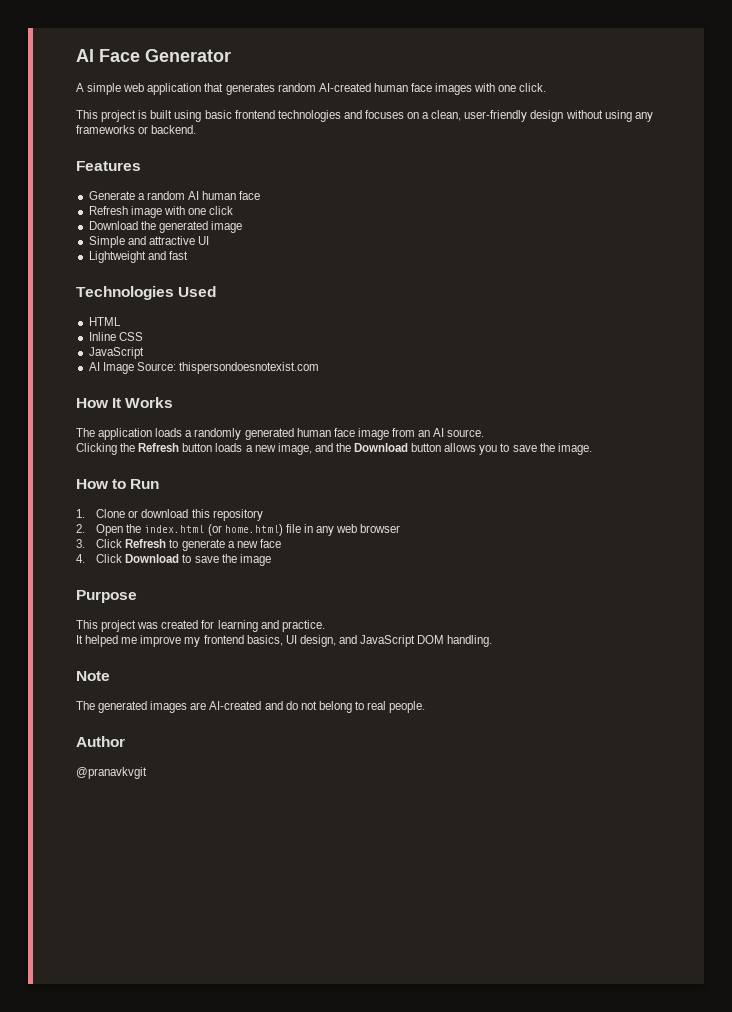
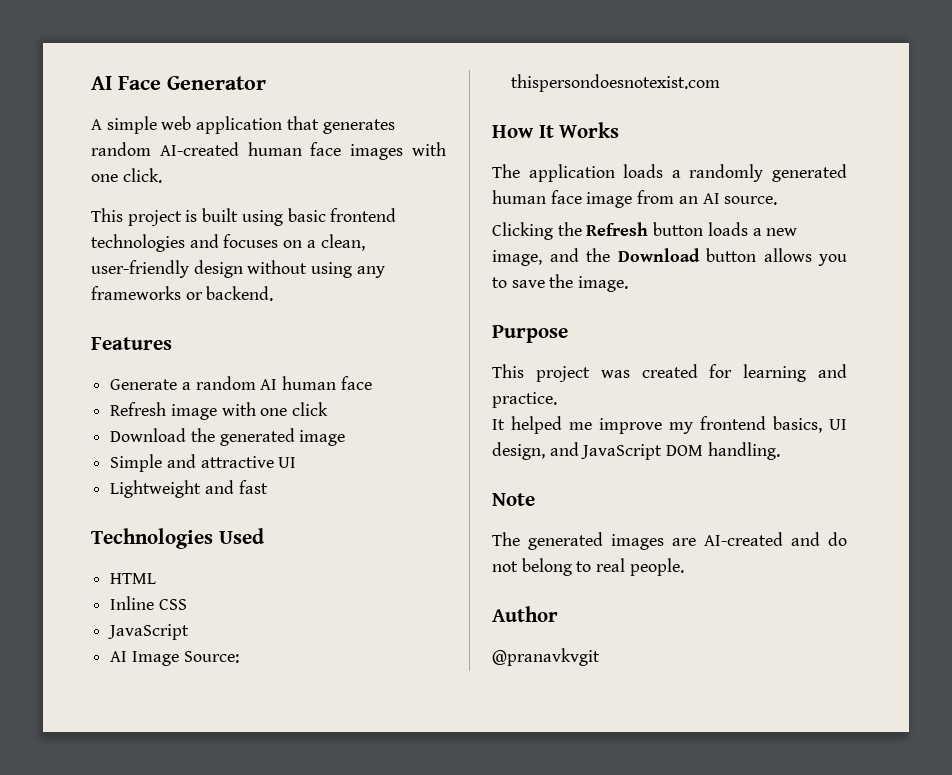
- How to Run
- 1. Clone or download this repository
- 2. Open the index.html (or home.html) file in any web browser
- 3. Click Refresh to generate a new face
- 4. Click Download to save the image

